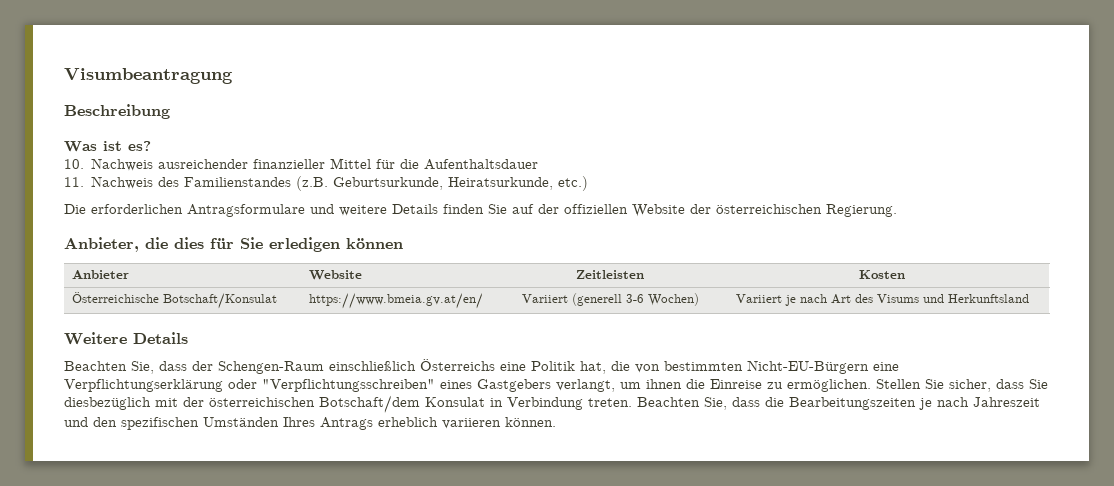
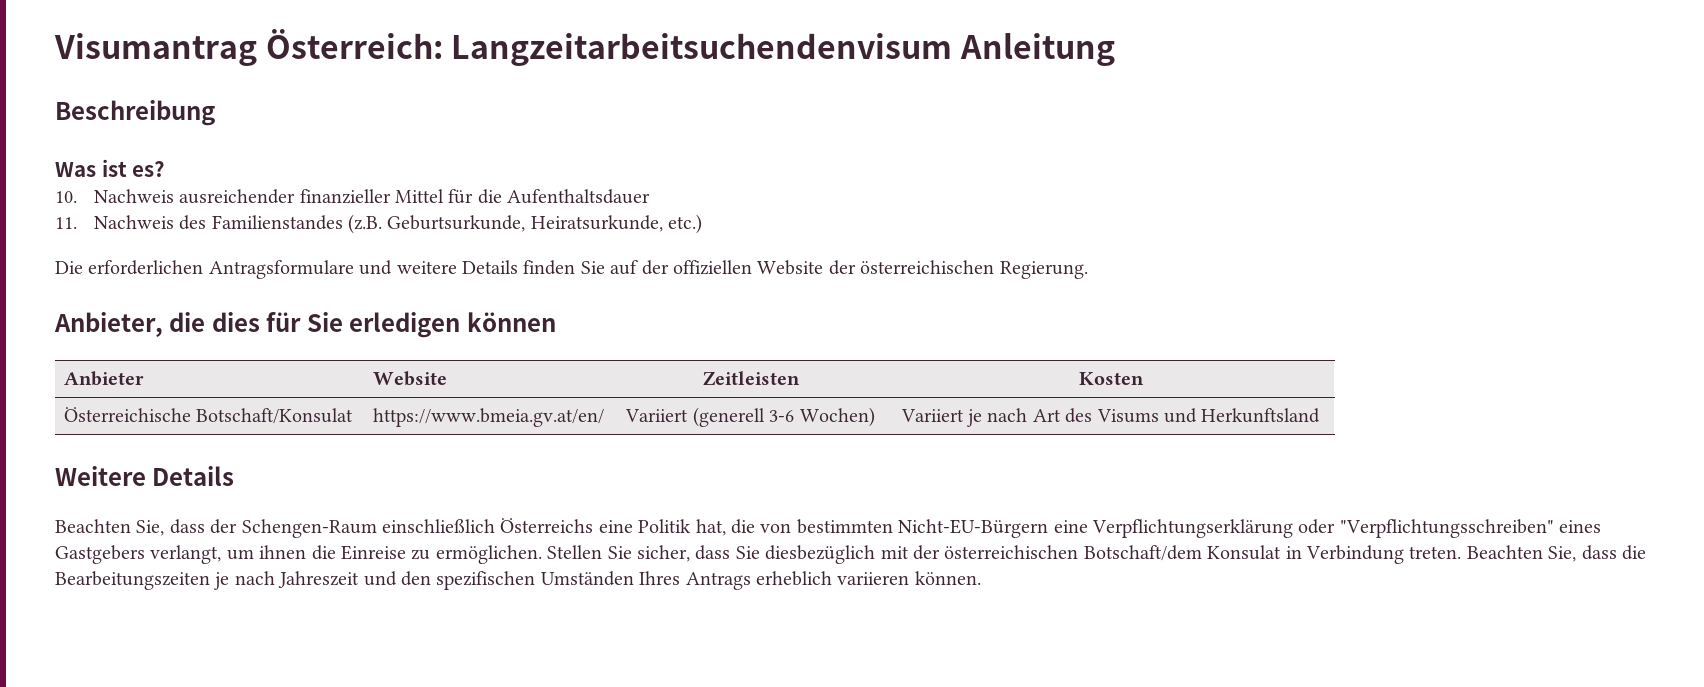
- Visumbeantragung
+ Visumantrag Österreich: Langzeitarbeitsuchendenvisum Anleitung

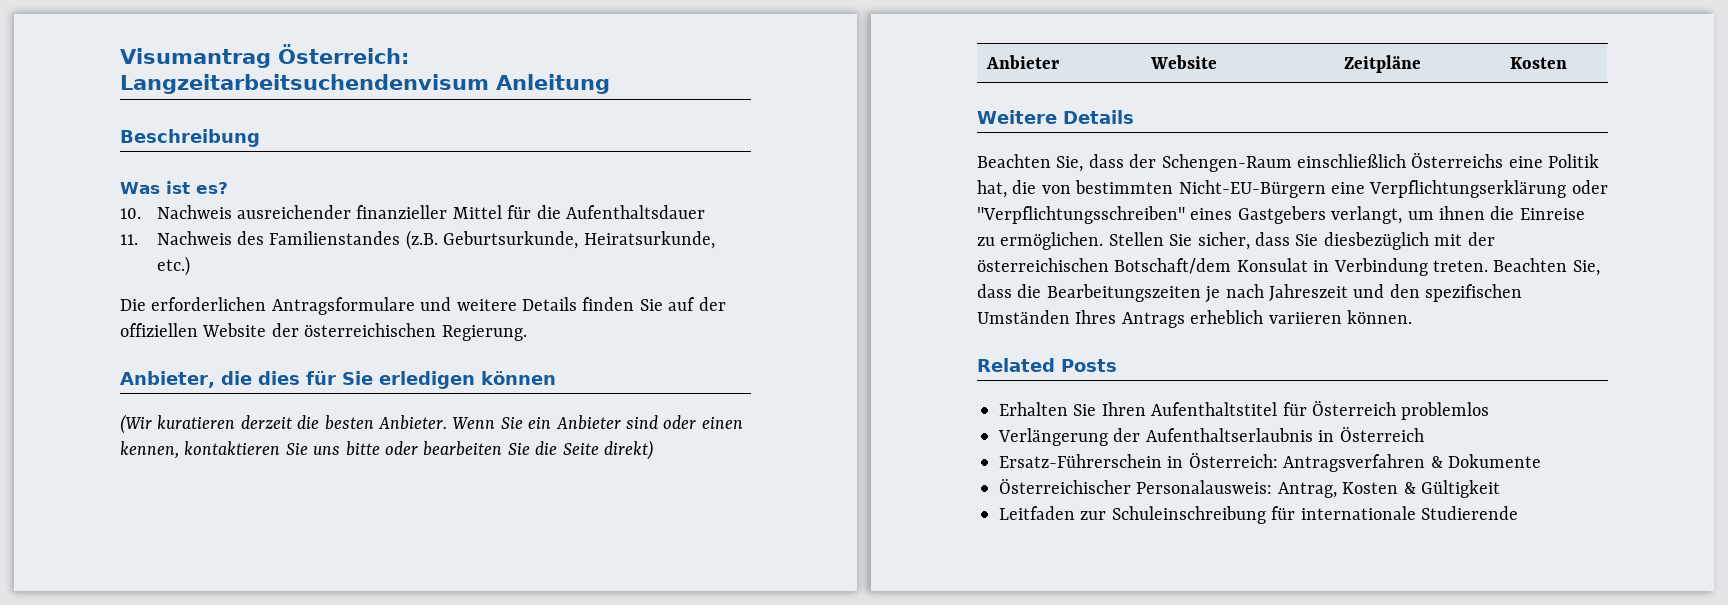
+ (Wir kuratieren derzeit die besten Anbieter. Wenn Sie ein Anbieter sind oder einen kennen, kontaktieren Sie uns bitte oder bearbeiten Sie die Seite direkt)
- Anbieter | Website | Zeitleisten | Kosten
- Österreichische Botschaft/Konsulat | https://www.bmeia.gv.at/en/ | Variiert (generell 3-6 Wochen) | Variiert je nach Art des Visums und Herkunftsland
+ Anbieter | Website | Zeitpläne | Kosten
+ Related Posts
+ Erhalten Sie Ihren Aufenthaltstitel für Österreich problemlos
+ Verlängerung der Aufenthaltserlaubnis in Österreich
+ Ersatz-Führerschein in Österreich: Antragsverfahren & Dokumente
+ Österreichischer Personalausweis: Antrag, Kosten & Gültigkeit
+ Leitfaden zur Schuleinschreibung für internationale Studierende

